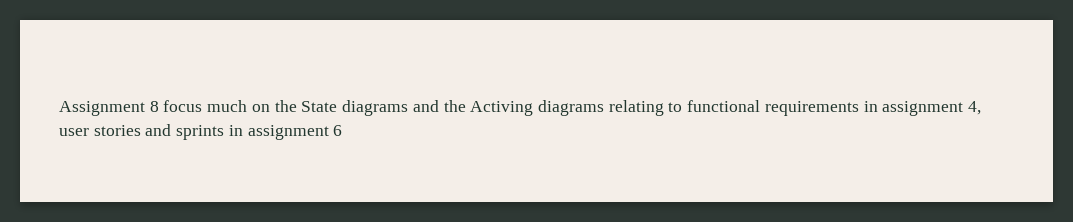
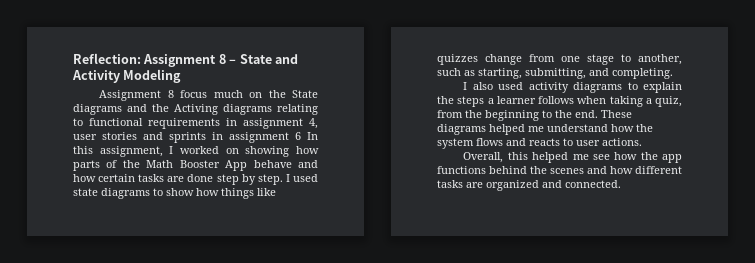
+ Reflection: Assignment 8 – State and Activity Modeling
- Assignment 8 focus much on the State diagrams and the Activing diagrams relating to functional requirements in assignment 4, user stories and sprints in assignment 6
+ Assignment 8 focus much on the State diagrams and the Activing diagrams relating to functional requirements in assignment 4, user stories and sprints in assignment 6 In this assignment, I worked on showing how parts of the Math Booster App behave and how certain tasks are done step by step. I used state diagrams to show how things like quizzes change from one stage to another, such as starting, submitting, and completing.
+ I also used activity diagrams to explain the steps a learner follows when taking a quiz, from the beginning to the end. These diagrams helped me understand how the system flows and reacts to user actions.
+ Overall, this helped me see how the app functions behind the scenes and how different tasks are organized and connected.

